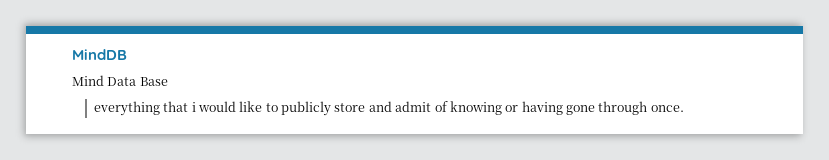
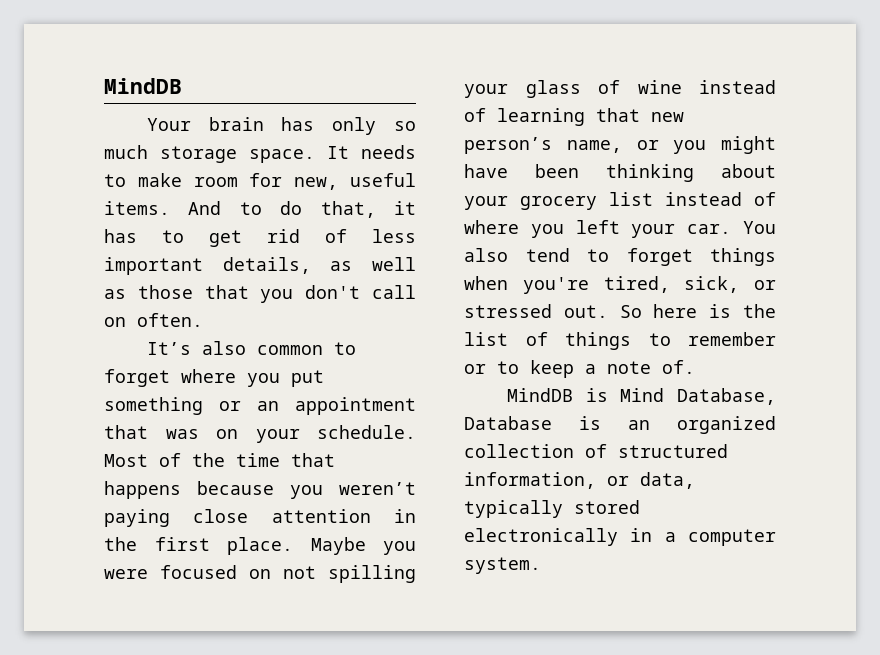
- Mind Data Base
- everything that i would like to publicly store and admit of knowing or having gone through once.
+ Your brain has only so much storage space. It needs to make room for new, useful items. And to do that, it has to get rid of less important details, as well as those that you don't call on often.
+ It’s also common to forget where you put something or an appointment that was on your schedule. Most of the time that happens because you weren’t paying close attention in the first place. Maybe you were focused on not spilling your glass of wine instead of learning that new person’s name, or you might have been thinking about your grocery list instead of where you left your car. You also tend to forget things when you're tired, sick, or stressed out. So here is the list of things to remember or to keep a note of.
+ MindDB is Mind Database, Database is an organized collection of structured information, or data, typically stored electronically in a computer system.

